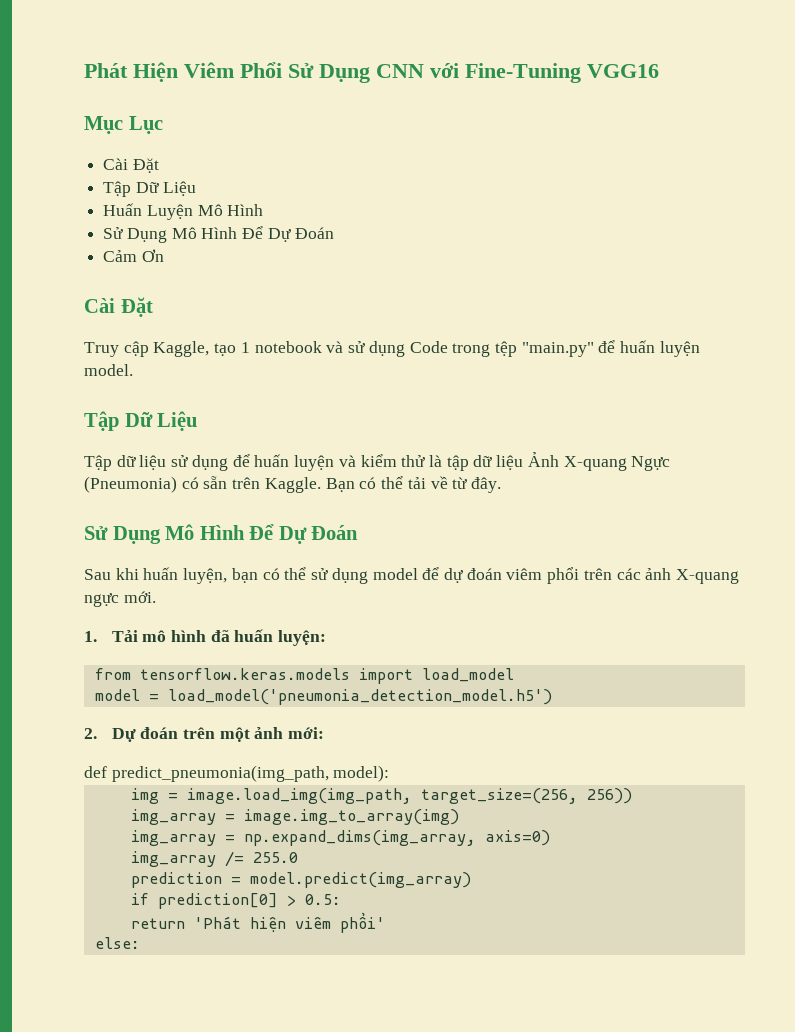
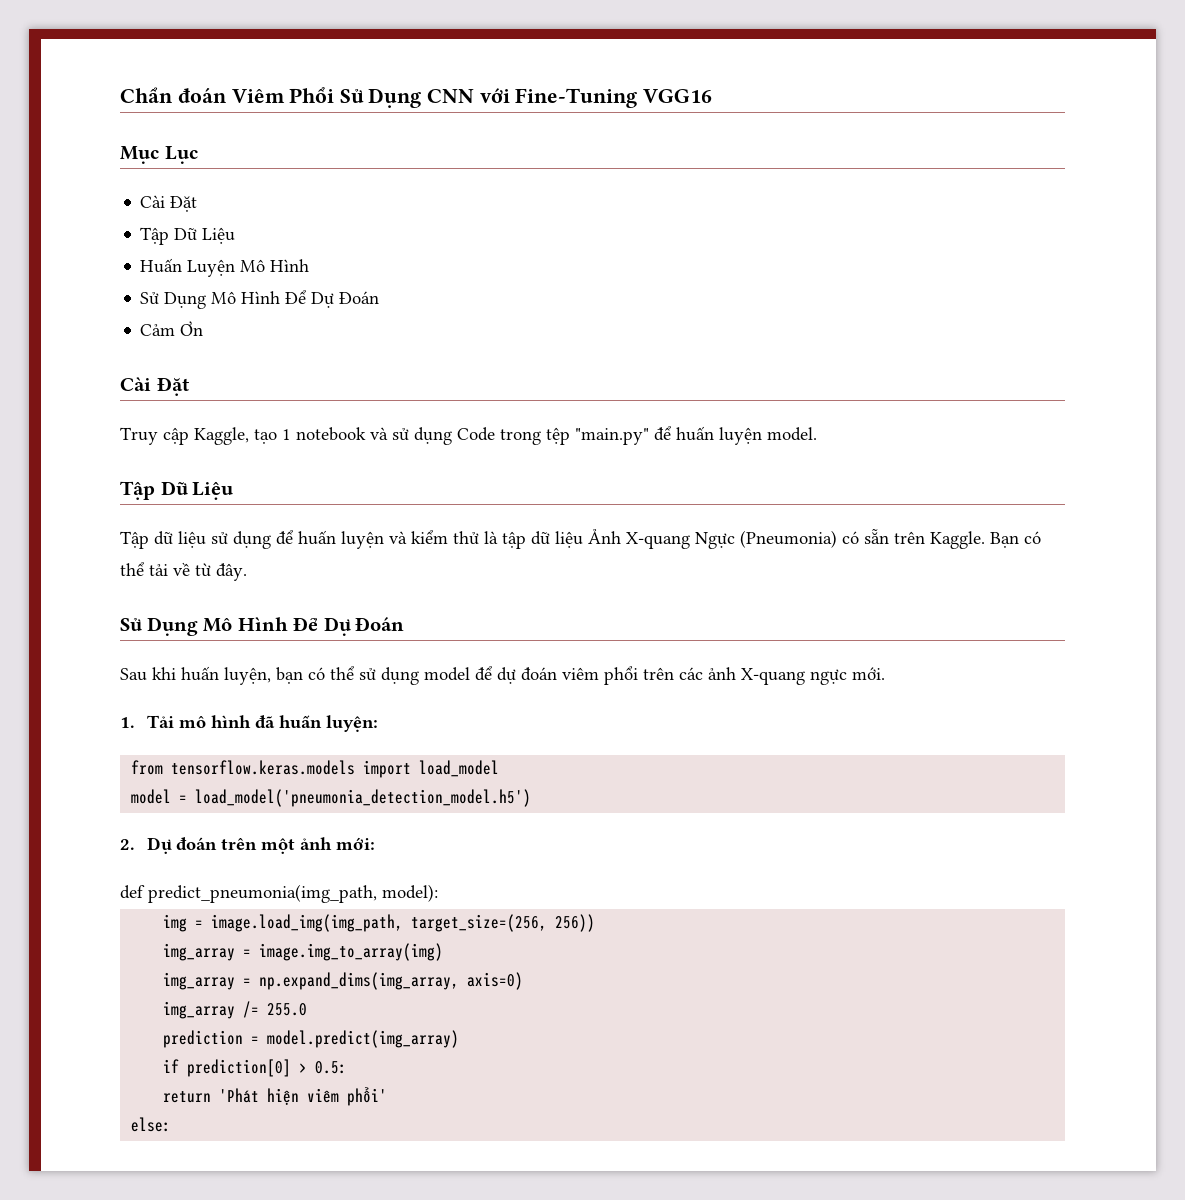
- Phát Hiện Viêm Phổi Sử Dụng CNN với Fine-Tuning VGG16
+ Chẩn đoán Viêm Phổi Sử Dụng CNN với Fine-Tuning VGG16

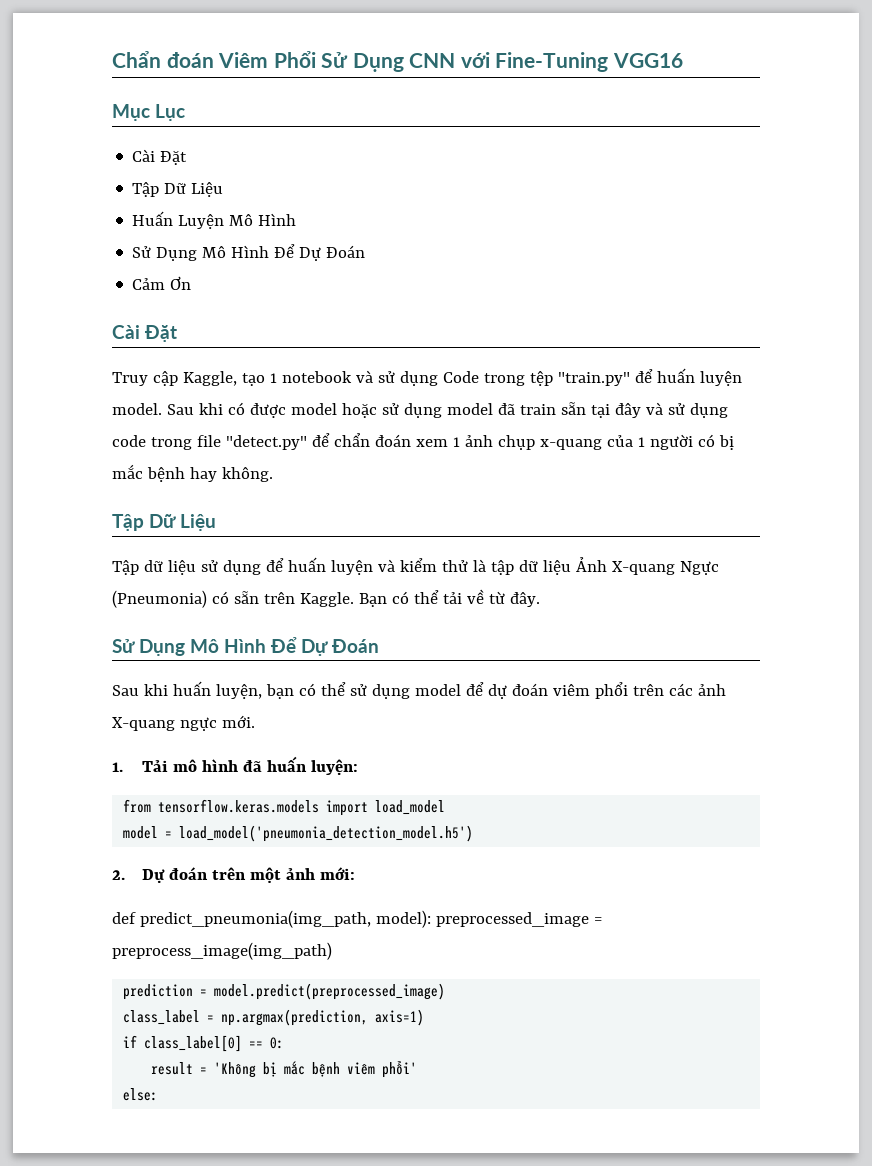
- Truy cập Kaggle, tạo 1 notebook và sử dụng Code trong tệp "main.py" để huấn luyện model.
+ Truy cập Kaggle, tạo 1 notebook và sử dụng Code trong tệp "train.py" để huấn luyện model. Sau khi có được model hoặc sử dụng model đã train sẵn tại đây và sử dụng code trong file "detect.py" để chẩn đoán xem 1 ảnh chụp x-quang của 1 người có bị mắc bệnh hay không.
- def predict_pneumonia(img_path, model):
- img = image.load_img(img_path, target_size=(256, 256))
- img_array = image.img_to_array(img)
- img_array = np.expand_dims(img_array, axis=0)
- img_array /= 255.0
- prediction = model.predict(img_array)
- if prediction[0] > 0.5:
- return 'Phát hiện viêm phổi'
+ def predict_pneumonia(img_path, model): preprocessed_image = preprocess_image(img_path)
+ prediction = model.predict(preprocessed_image)
+ class_label = np.argmax(prediction, axis=1)
+ if class_label[0] == 0:
+ result = 'Không bị mắc bệnh viêm phổi'

